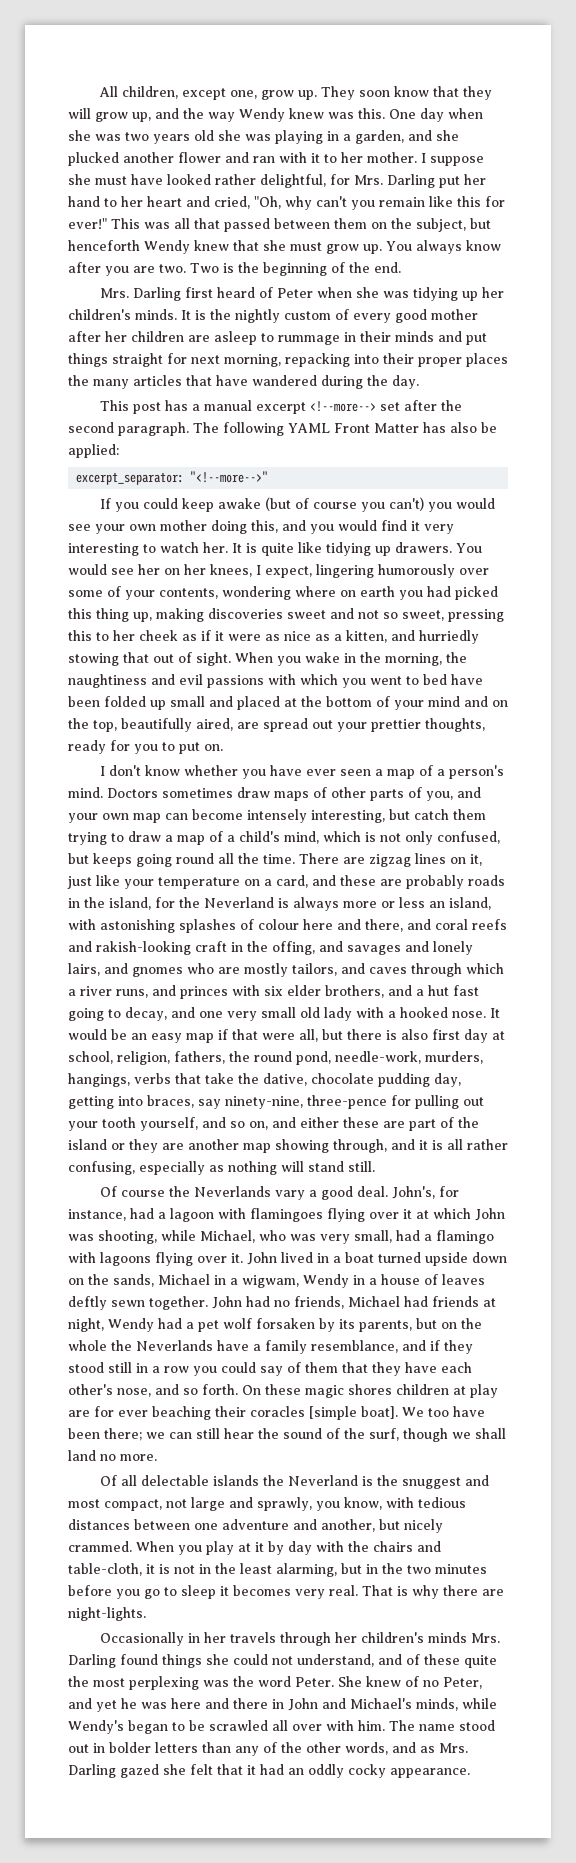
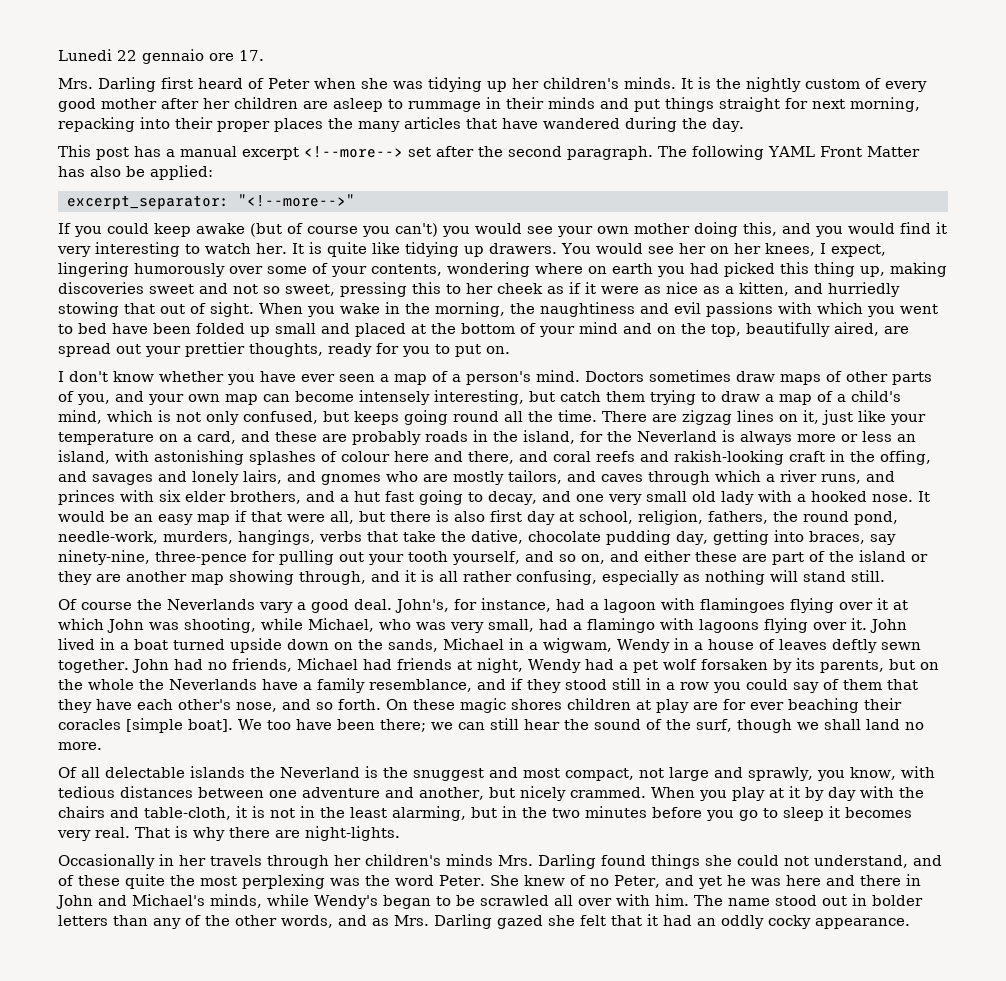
- All children, except one, grow up. They soon know that they will grow up, and the way Wendy knew was this. One day when she was two years old she was playing in a garden, and she plucked another flower and ran with it to her mother. I suppose she must have looked rather delightful, for Mrs. Darling put her hand to her heart and cried, "Oh, why can't you remain like this for ever!" This was all that passed between them on the subject, but henceforth Wendy knew that she must grow up. You always know after you are two. Two is the beginning of the end.
+ Lunedi 22 gennaio ore 17.

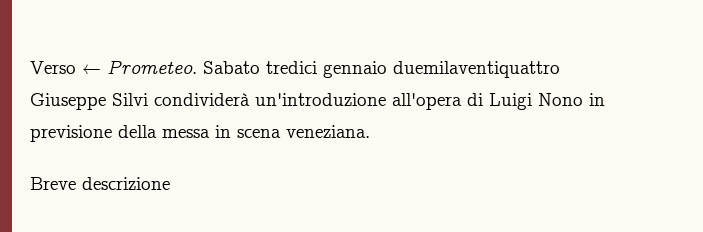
- Lunedi 22 gennaio ore 17.
- Mrs. Darling first heard of Peter when she was tidying up her children's minds. It is the nightly custom of every good mother after her children are asleep to rummage in their minds and put things straight for next morning, repacking into their proper places the many articles that have wandered during the day.
- This post has a manual excerpt <!--more--> set after the second paragraph. The following YAML Front Matter has also be applied:
- excerpt_separator: "<!--more-->"
- If you could keep awake (but of course you can't) you would see your own mother doing this, and you would find it very interesting to watch her. It is quite like tidying up drawers. You would see her on her knees, I expect, lingering humorously over some of your contents, wondering where on earth you had picked this thing up, making discoveries sweet and not so sweet, pressing this to her cheek as if it were as nice as a kitten, and hurriedly stowing that out of sight. When you wake in the morning, the naughtiness and evil passions with which you went to bed have been folded up small and placed at the bottom of your mind and on the top, beautifully aired, are spread out your prettier thoughts, ready for you to put on.
- I don't know whether you have ever seen a map of a person's mind. Doctors sometimes draw maps of other parts of you, and your own map can become intensely interesting, but catch them trying to draw a map of a child's mind, which is not only confused, but keeps going round all the time. There are zigzag lines on it, just like your temperature on a card, and these are probably roads in the island, for the Neverland is always more or less an island, with astonishing splashes of colour here and there, and coral reefs and rakish-looking craft in the offing, and savages and lonely lairs, and gnomes who are mostly tailors, and caves through which a river runs, and princes with six elder brothers, and a hut fast going to decay, and one very small old lady with a hooked nose. It would be an easy map if that were all, but there is also first day at school, religion, fathers, the round pond, needle-work, murders, hangings, verbs that take the dative, chocolate pudding day, getting into braces, say ninety-nine, three-pence for pulling out your tooth yourself, and so on, and either these are part of the island or they are another map showing through, and it is all rather confusing, especially as nothing will stand still.
- Of course the Neverlands vary a good deal. John's, for instance, had a lagoon with flamingoes flying over it at which John was shooting, while Michael, who was very small, had a flamingo with lagoons flying over it. John lived in a boat turned upside down on the sands, Michael in a wigwam, Wendy in a house of leaves deftly sewn together. John had no friends, Michael had friends at night, Wendy had a pet wolf forsaken by its parents, but on the whole the Neverlands have a family resemblance, and if they stood still in a row you could say of them that they have each other's nose, and so forth. On these magic shores children at play are for ever beaching their coracles [simple boat]. We too have been there; we can still hear the sound of the surf, though we shall land no more.
- Of all delectable islands the Neverland is the snuggest and most compact, not large and sprawly, you know, with tedious distances between one adventure and another, but nicely crammed. When you play at it by day with the chairs and table-cloth, it is not in the least alarming, but in the two minutes before you go to sleep it becomes very real. That is why there are night-lights.
- Occasionally in her travels through her children's minds Mrs. Darling found things she could not understand, and of these quite the most perplexing was the word Peter. She knew of no Peter, and yet he was here and there in John and Michael's minds, while Wendy's began to be scrawled all over with him. The name stood out in bolder letters than any of the other words, and as Mrs. Darling gazed she felt that it had an oddly cocky appearance.
+ Verso ← Prometeo. Sabato tredici gennaio duemilaventiquattro Giuseppe Silvi condividerà un'introduzione all'opera di Luigi Nono in previsione della messa in scena veneziana.
+ Breve descrizione

